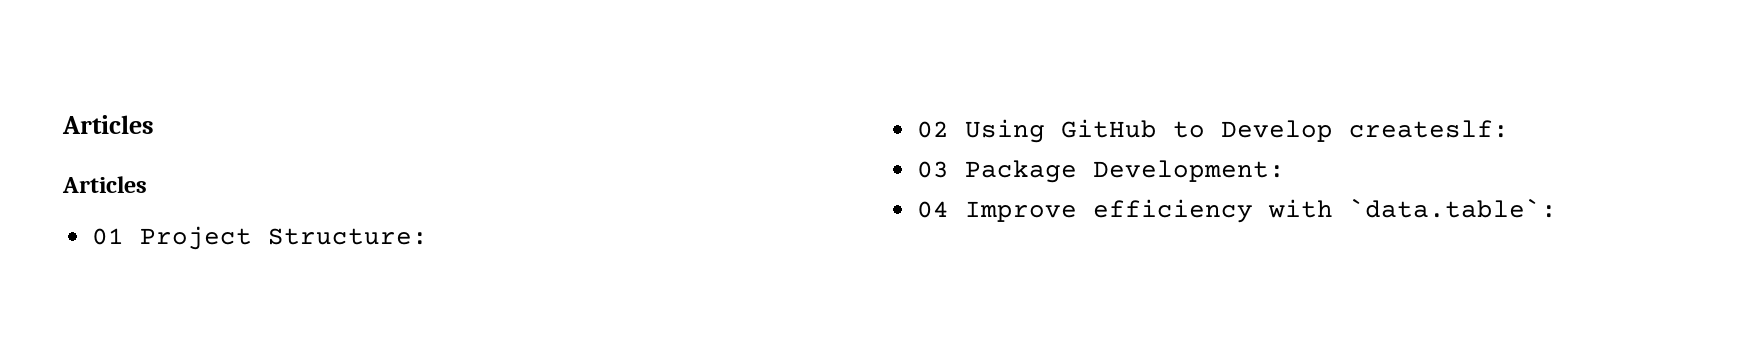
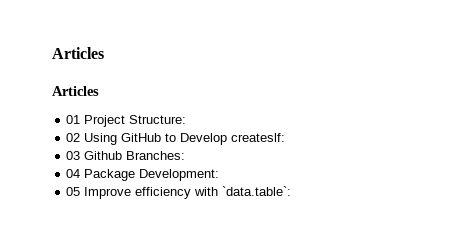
- 03 Package Development:
+ 03 Github Branches:
+ 04 Package Development:
- 04 Improve efficiency with `data.table`:
+ 05 Improve efficiency with `data.table`:

